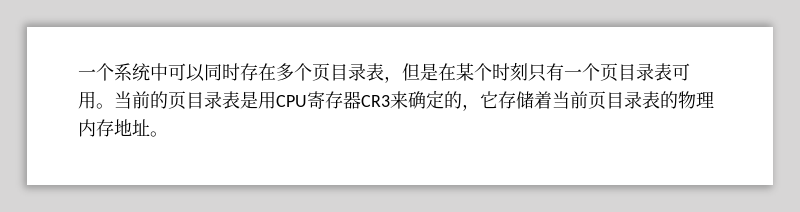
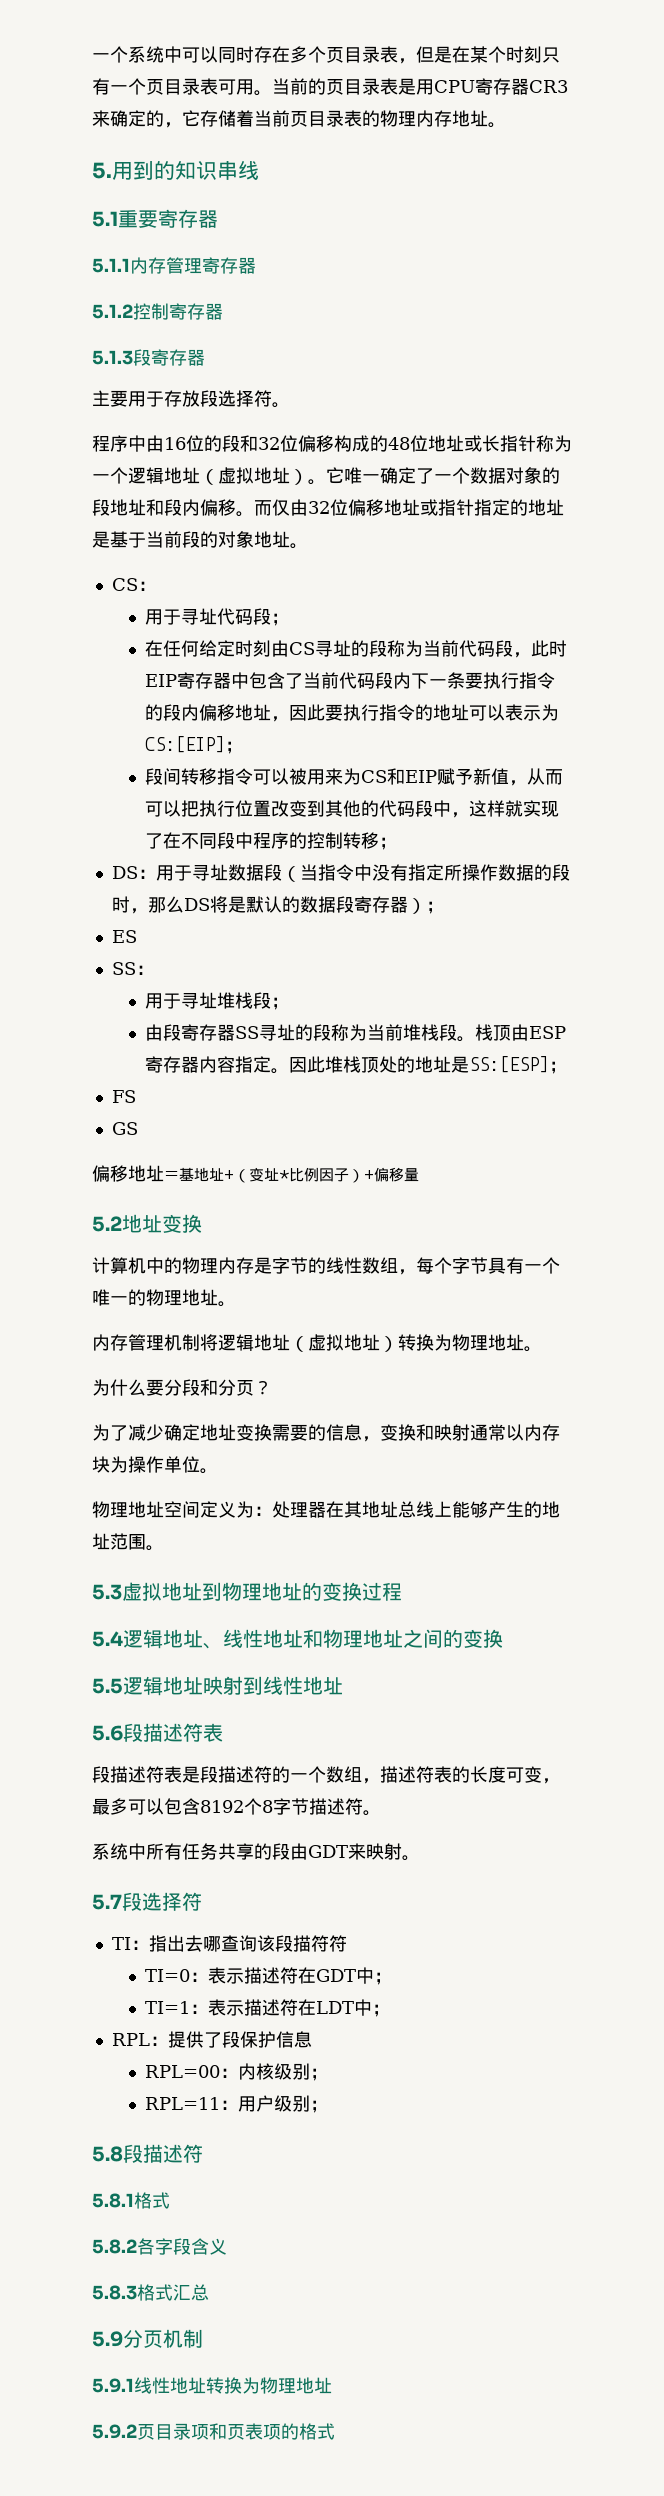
+ 5.用到的知识串线
+ 5.1重要寄存器
+ 5.1.1内存管理寄存器
+ 5.1.2控制寄存器
+ 5.1.3段寄存器
+ 主要用于存放段选择符。
+ 程序中由16位的段和32位偏移构成的48位地址或长指针称为一个逻辑地址（虚拟地址）。它唯一确定了一个数据对象的段地址和段内偏移。而仅由32位偏移地址或指针指定的地址是基于当前段的对象地址。
+ CS：
+ 用于寻址代码段；
+ 在任何给定时刻由CS寻址的段称为当前代码段，此时EIP寄存器中包含了当前代码段内下一条要执行指令的段内偏移地址，因此要执行指令的地址可以表示为CS:[EIP]；
+ 段间转移指令可以被用来为CS和EIP赋予新值，从而可以把执行位置改变到其他的代码段中，这样就实现了在不同段中程序的控制转移；
+ DS：用于寻址数据段（当指令中没有指定所操作数据的段时，那么DS将是默认的数据段寄存器）；
+ ES
+ SS：
+ 用于寻址堆栈段；
+ 由段寄存器SS寻址的段称为当前堆栈段。栈顶由ESP寄存器内容指定。因此堆栈顶处的地址是SS:[ESP]；
+ FS
+ GS
+ 偏移地址=基地址+（变址*比例因子）+偏移量
+ 5.2地址变换
+ 计算机中的物理内存是字节的线性数组，每个字节具有一个唯一的物理地址。
+ 内存管理机制将逻辑地址（虚拟地址）转换为物理地址。
+ 为什么要分段和分页？
+ 为了减少确定地址变换需要的信息，变换和映射通常以内存块为操作单位。
+ 物理地址空间定义为：处理器在其地址总线上能够产生的地址范围。
+ 5.3虚拟地址到物理地址的变换过程
+ 5.4逻辑地址、线性地址和物理地址之间的变换
+ 5.5逻辑地址映射到线性地址
+ 5.6段描述符表
+ 段描述符表是段描述符的一个数组，描述符表的长度可变，最多可以包含8192个8字节描述符。
+ 系统中所有任务共享的段由GDT来映射。
+ 5.7段选择符
+ TI：指出去哪查询该段描符符
+ TI=0：表示描述符在GDT中；
+ TI=1：表示描述符在LDT中；
+ RPL：提供了段保护信息
+ RPL=00：内核级别；
+ RPL=11：用户级别；
+ 5.8段描述符
+ 5.8.1格式
+ 5.8.2各字段含义
+ 5.8.3格式汇总
+ 5.9分页机制
+ 5.9.1线性地址转换为物理地址
+ 5.9.2页目录项和页表项的格式

